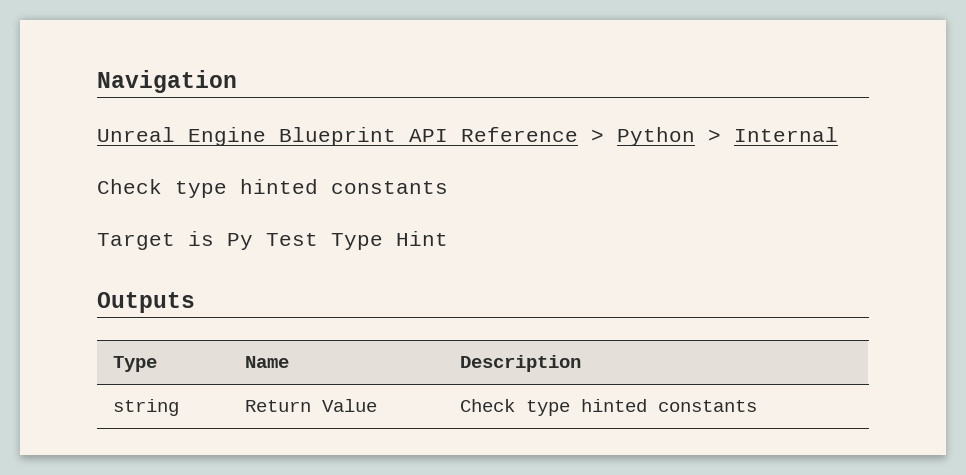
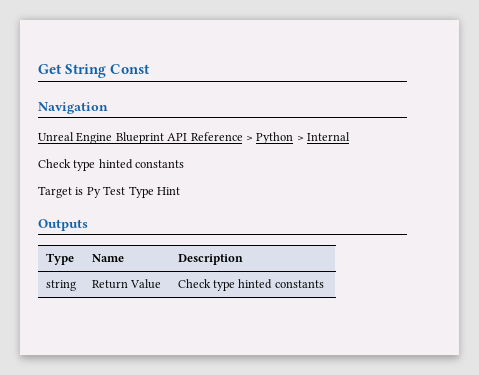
+ Get String Const

